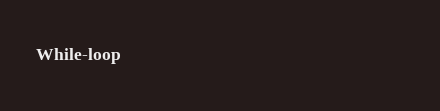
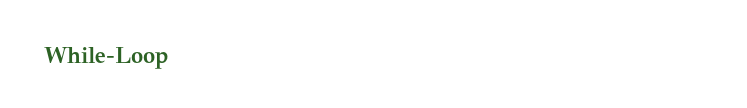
- While-loop
+ While-Loop

